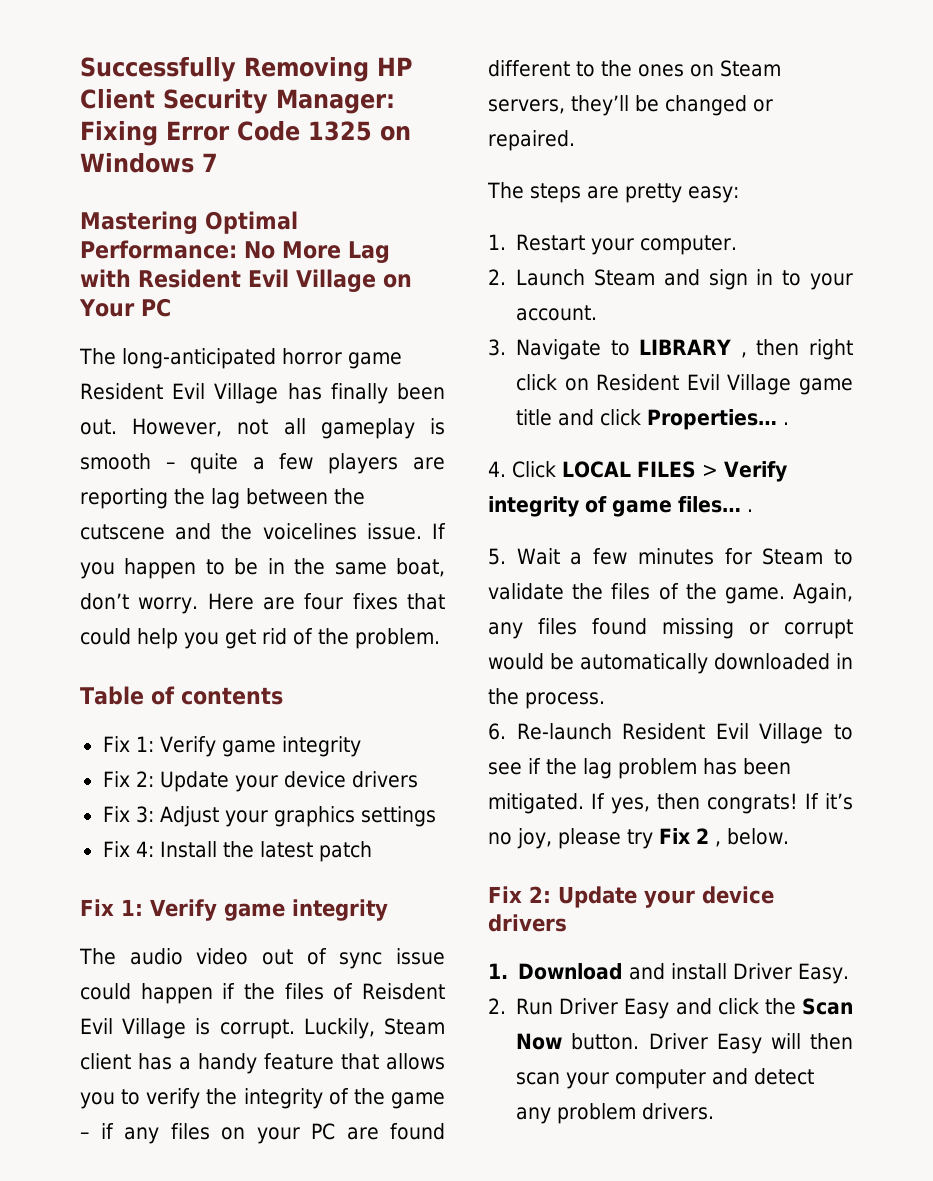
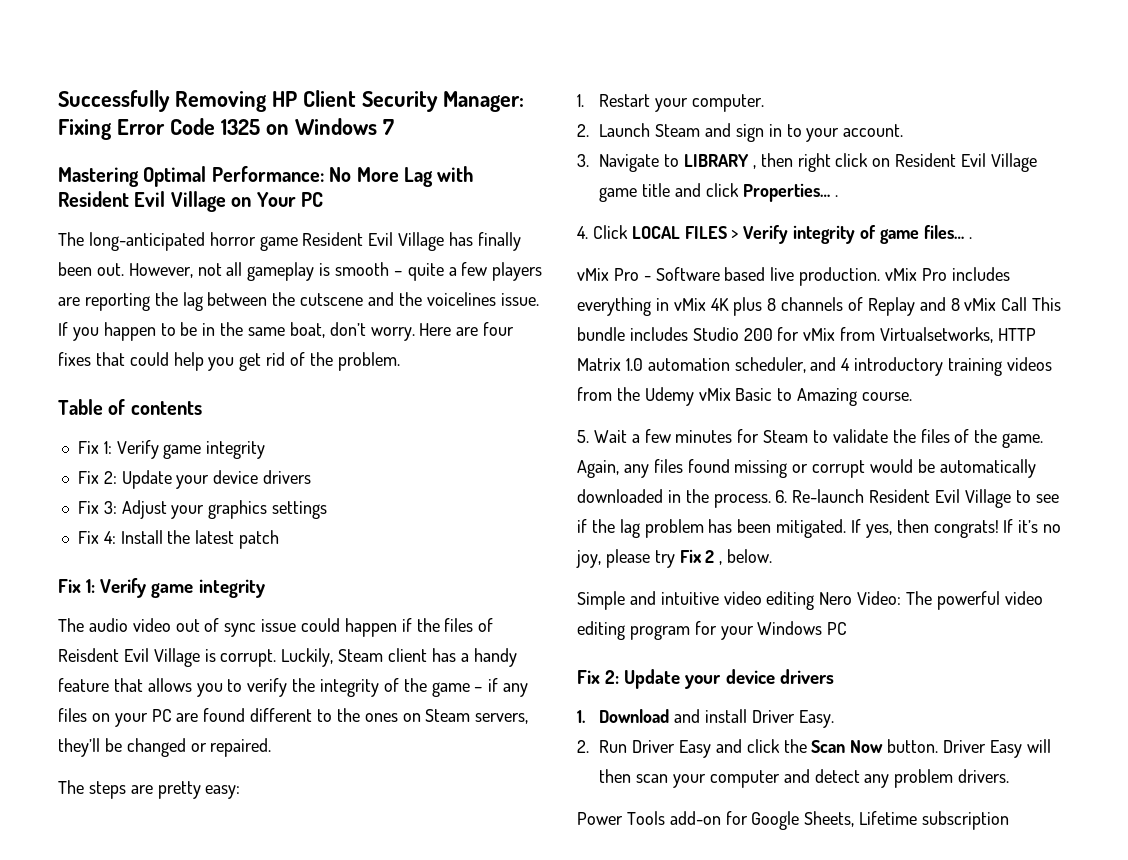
+ vMix Pro - Software based live production. vMix Pro includes everything in vMix 4K plus 8 channels of Replay and 8 vMix Call This bundle includes Studio 200 for vMix from Virtualsetworks, HTTP Matrix 1.0 automation scheduler, and 4 introductory training videos from the Udemy vMix Basic to Amazing course.
- Again, any files found missing or corrupt would be automatically downloaded in the process.
- 6. Re-launch Resident Evil Village to see if the lag problem has been mitigated.
+ Again, any files found missing or corrupt would be automatically downloaded in the process. 6. Re-launch Resident Evil Village to see if the lag problem has been mitigated.
+ Simple and intuitive video editing Nero Video: The powerful video editing program for your Windows PC
+ Power Tools add-on for Google Sheets, Lifetime subscription

